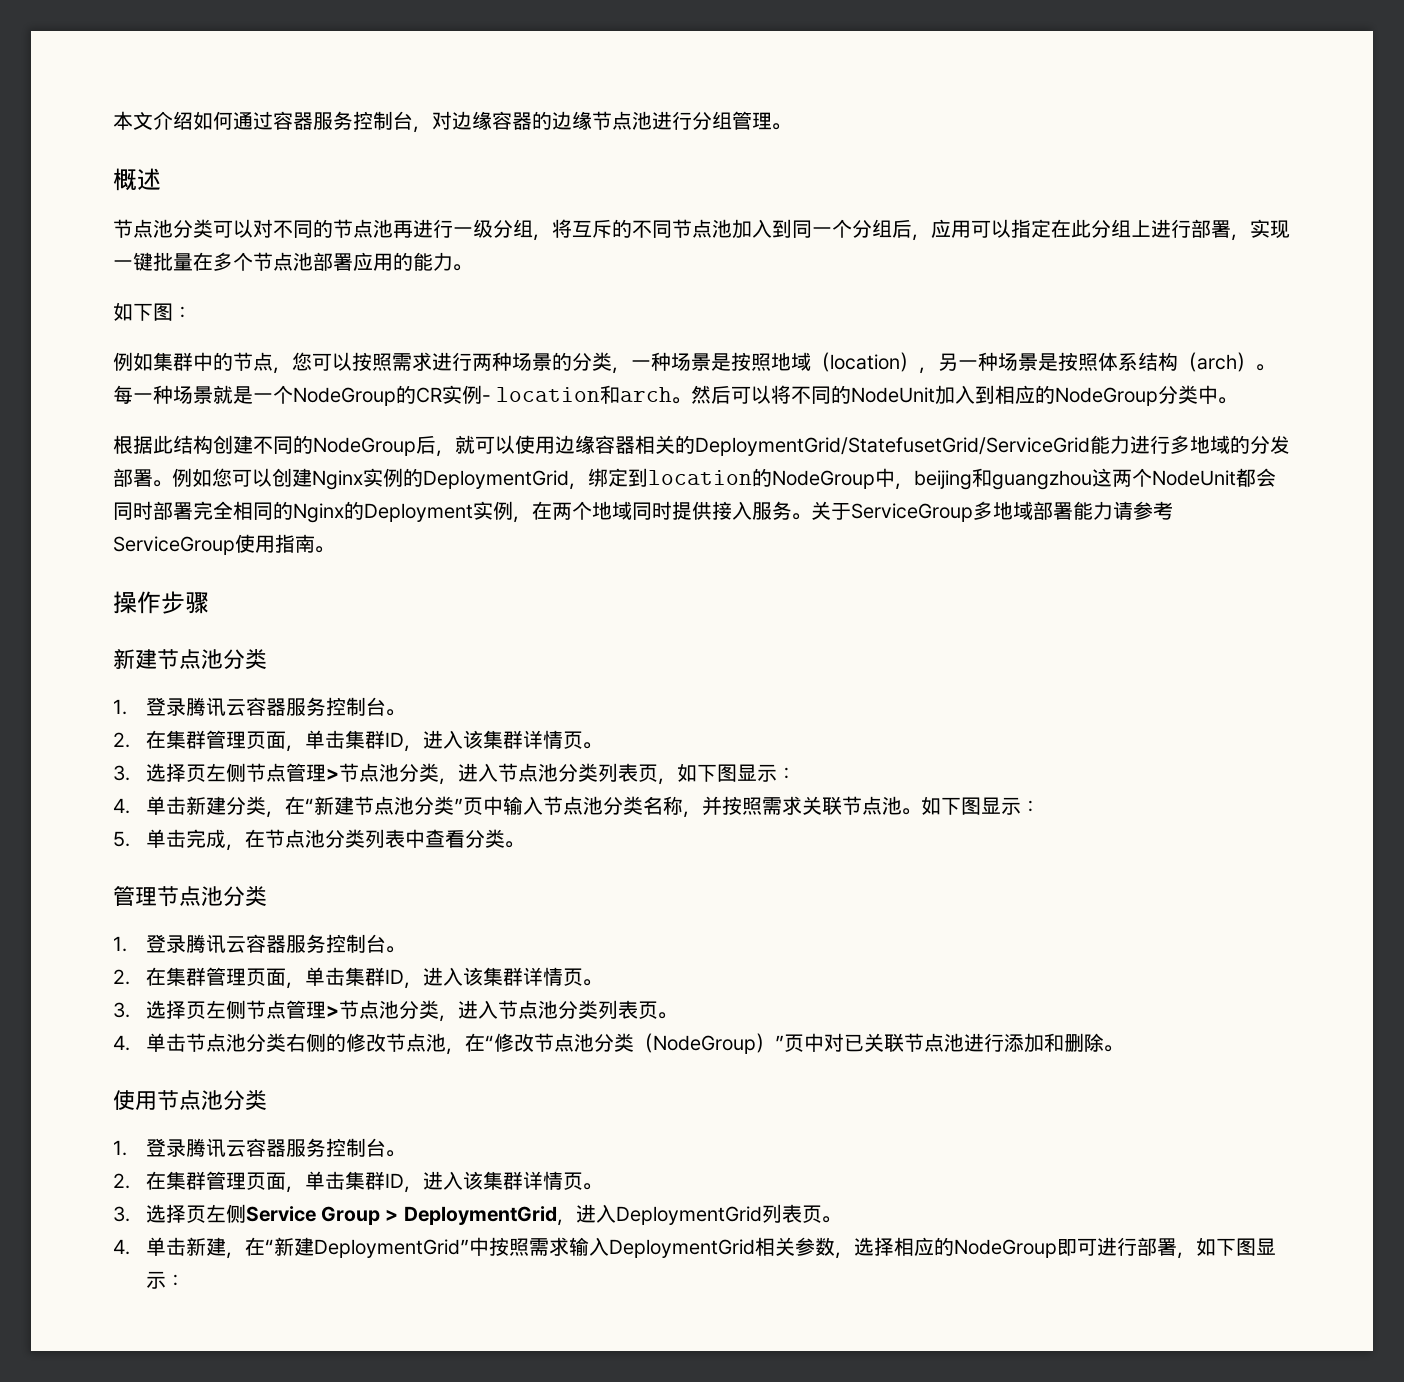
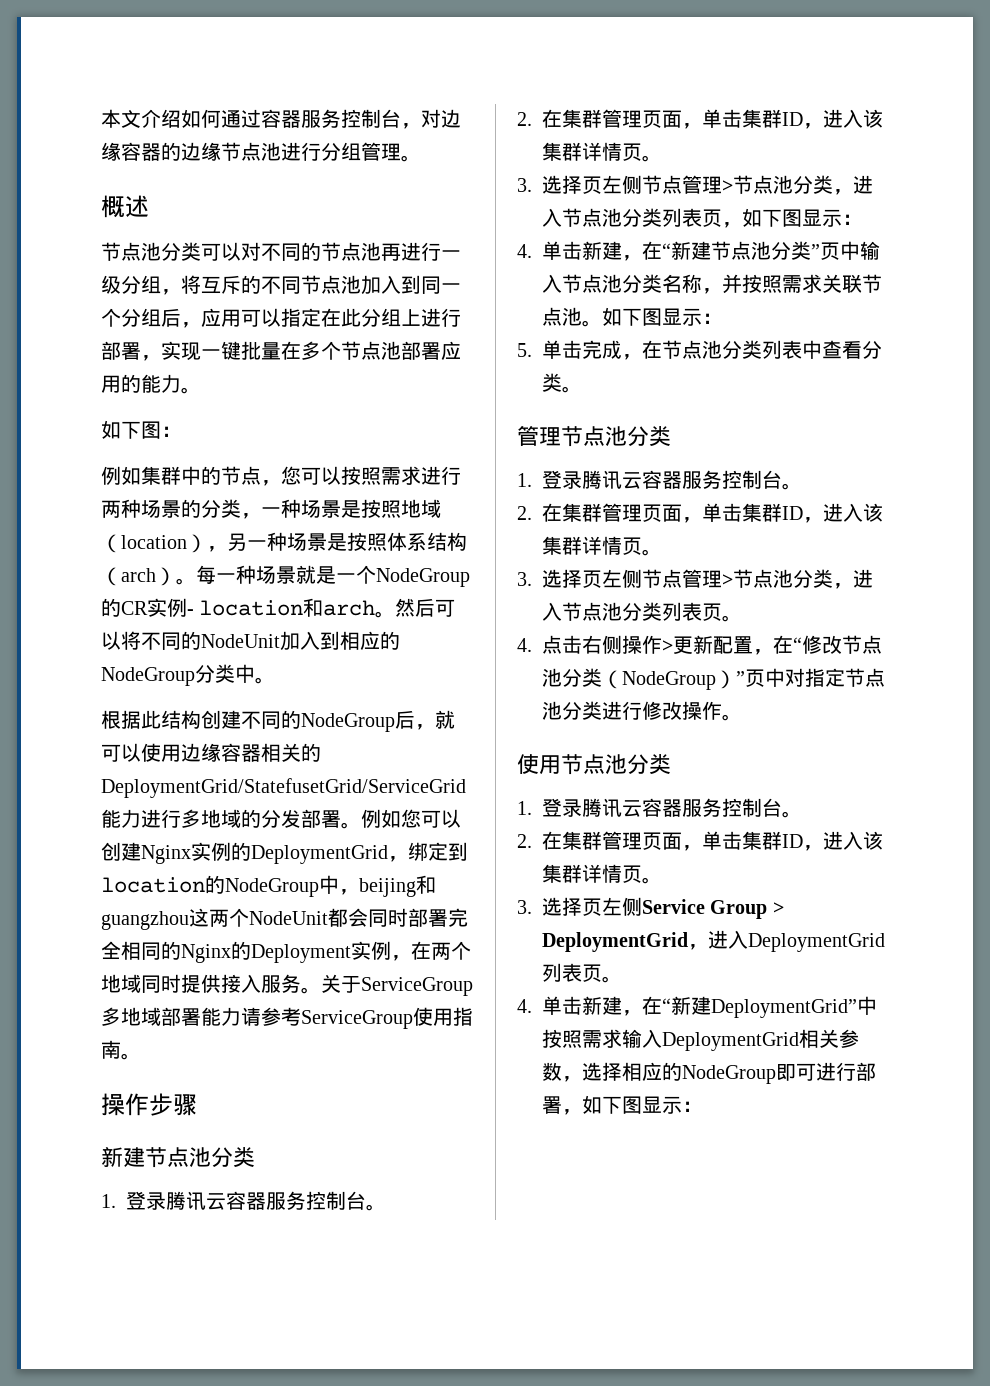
- 4.单击新建分类，在“新建节点池分类”页中输入节点池分类名称，并按照需求关联节点池。
+ 4.单击新建，在“新建节点池分类”页中输入节点池分类名称，并按照需求关联节点池。
- 4.单击节点池分类右侧的修改节点池，在“修改节点池分类（NodeGroup）”页中对已关联节点池进行添加和删除。
+ 4.点击右侧操作>更新配置，在“修改节点池分类（NodeGroup）”页中对指定节点池分类进行修改操作。

